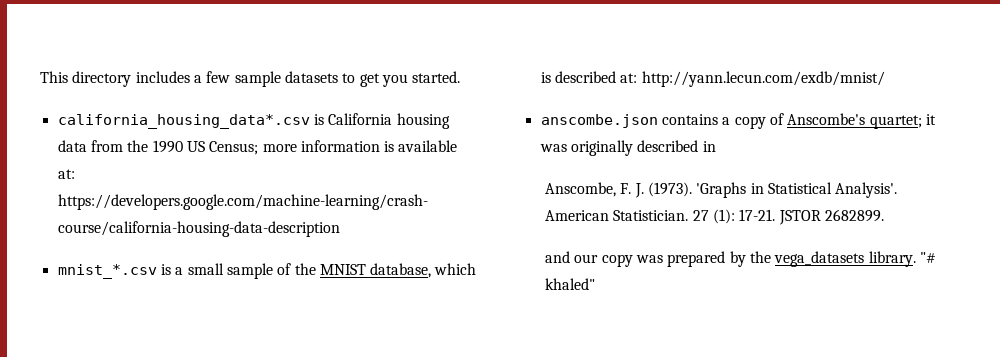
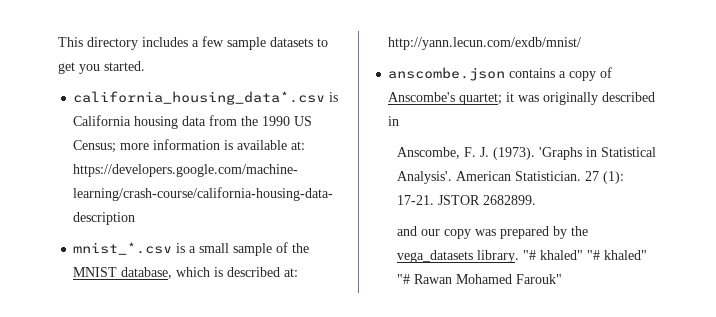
- "# khaled"
+ "# khaled" "# khaled" "# Rawan Mohamed Farouk"

